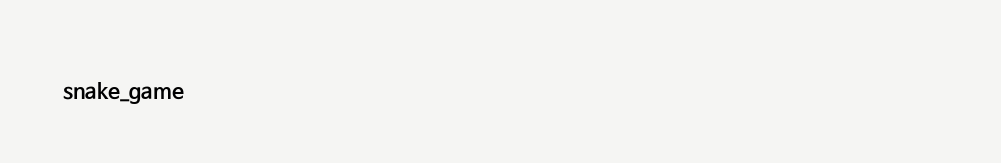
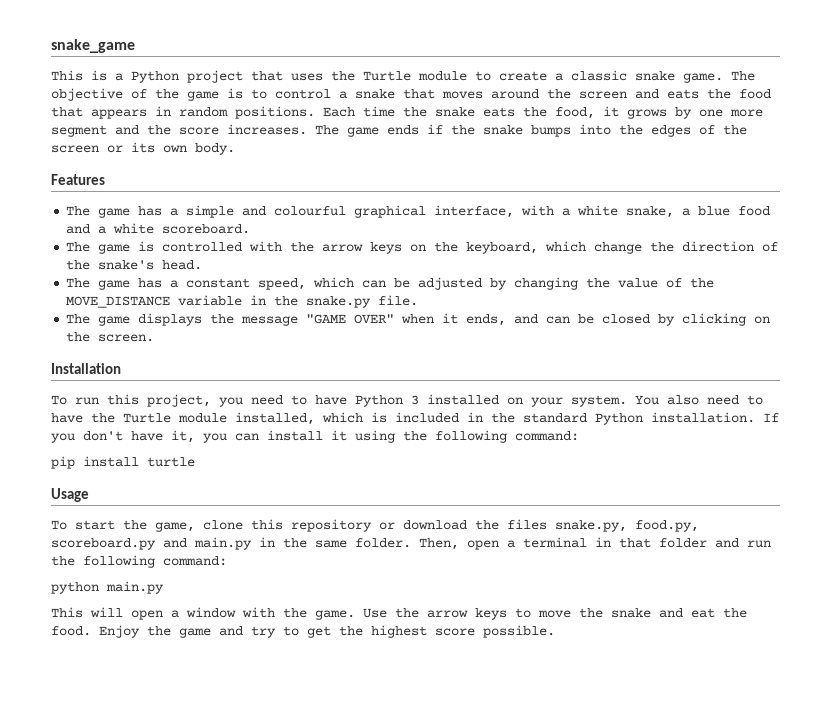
+ This is a Python project that uses the Turtle module to create a classic snake game. The objective of the game is to control a snake that moves around the screen and eats the food that appears in random positions. Each time the snake eats the food, it grows by one more segment and the score increases. The game ends if the snake bumps into the edges of the screen or its own body.
+ Features
+ The game has a simple and colourful graphical interface, with a white snake, a blue food and a white scoreboard.
+ The game is controlled with the arrow keys on the keyboard, which change the direction of the snake's head.
+ The game has a constant speed, which can be adjusted by changing the value of the MOVE_DISTANCE variable in the snake.py file.
+ The game displays the message "GAME OVER" when it ends, and can be closed by clicking on the screen.
+ Installation
+ To run this project, you need to have Python 3 installed on your system. You also need to have the Turtle module installed, which is included in the standard Python installation. If you don't have it, you can install it using the following command:
+ pip install turtle
+ Usage
+ To start the game, clone this repository or download the files snake.py, food.py, scoreboard.py and main.py in the same folder. Then, open a terminal in that folder and run the following command:
+ python main.py
+ This will open a window with the game. Use the arrow keys to move the snake and eat the food. Enjoy the game and try to get the highest score possible.

